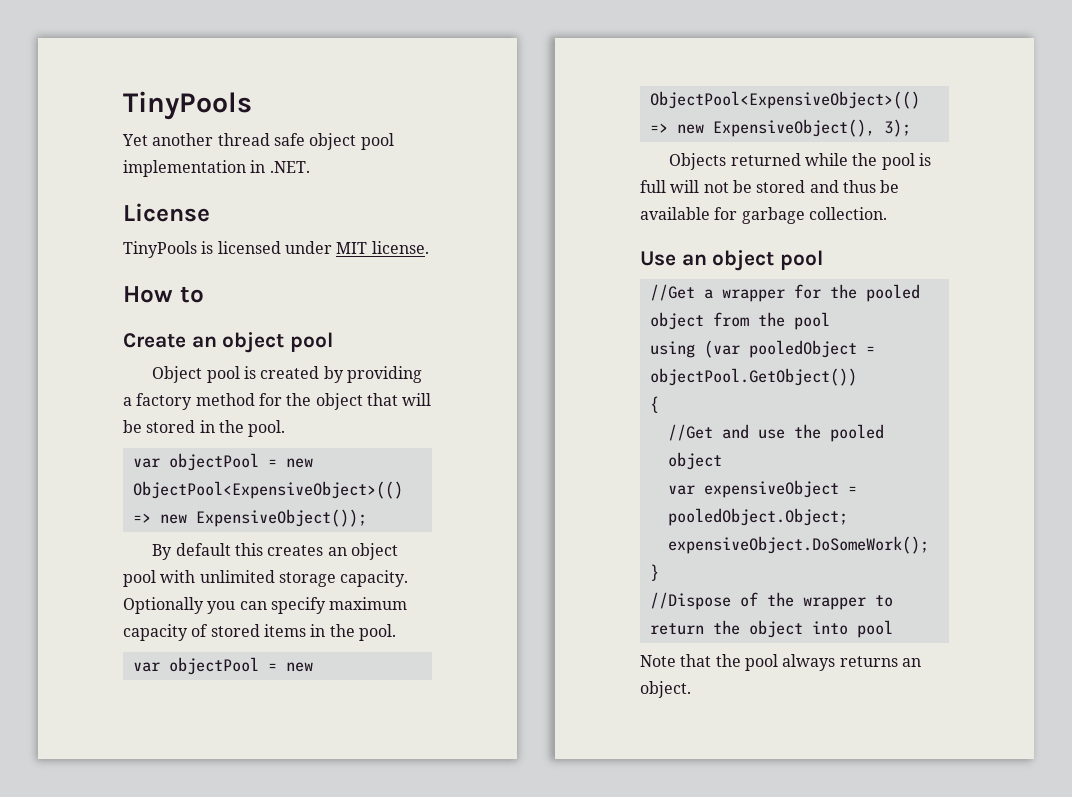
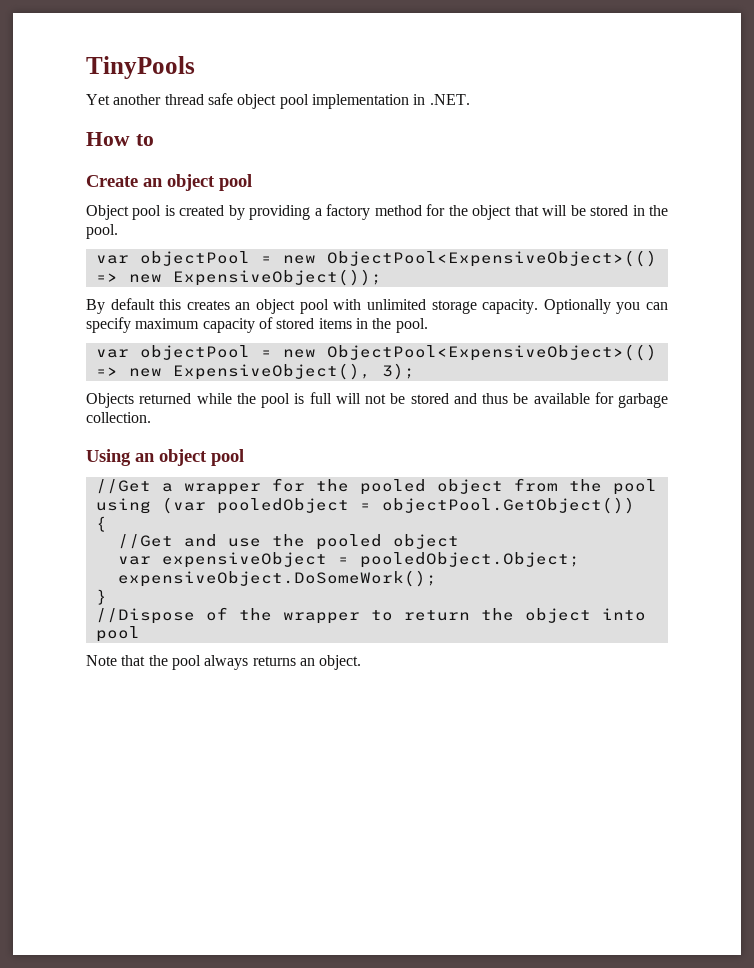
- License
- TinyPools is licensed under MIT license.
- Use an object pool
+ Using an object pool

